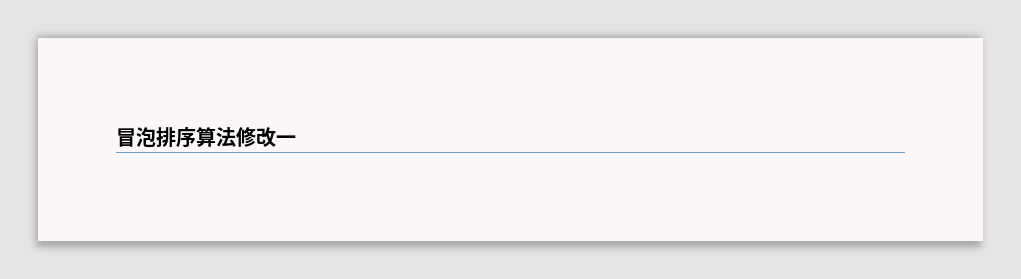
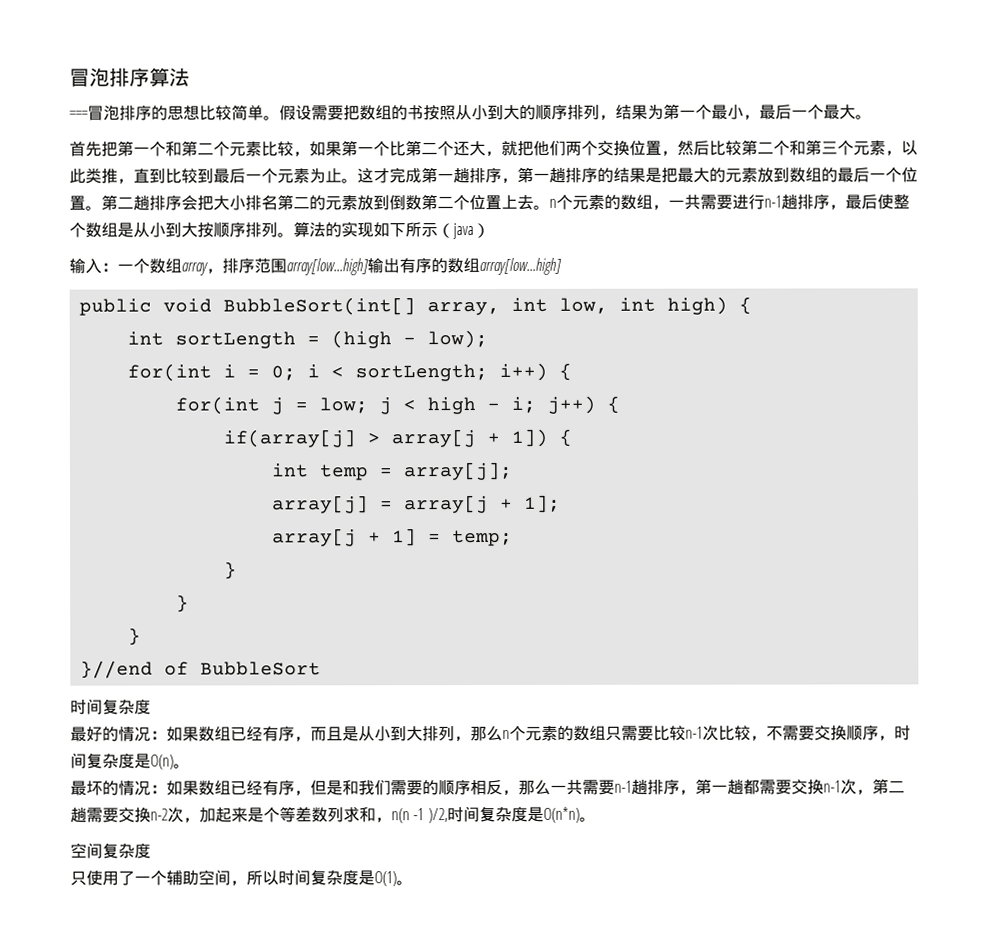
- 冒泡排序算法修改一
+ 冒泡排序算法
+ ===冒泡排序的思想比较简单。假设需要把数组的书按照从小到大的顺序排列，结果为第一个最小，最后一个最大。
+ 首先把第一个和第二个元素比较，如果第一个比第二个还大，就把他们两个交换位置，然后比较第二个和第三个元素，以此类推，直到比较到最后一个元素为止。这才完成第一趟排序，第一趟排序的结果是把最大的元素放到数组的最后一个位置。第二趟排序会把大小排名第二的元素放到倒数第二个位置上去。n个元素的数组，一共需要进行n-1趟排序，最后使整个数组是从小到大按顺序排列。算法的实现如下所示（java）
+ 输入：一个数组array，排序范围array[low...high]输出有序的数组array[low...high]
+ public void BubbleSort(int[] array, int low, int high) {
+ int sortLength = (high - low);
+ for(int i = 0; i < sortLength; i++) {
+ for(int j = low; j < high - i; j++) {
+ if(array[j] > array[j + 1]) {
+ int temp = array[j];
+ array[j] = array[j + 1];
+ array[j + 1] = temp;
+ }
+ }
+ }
+ }//end of BubbleSort
+ 时间复杂度
+ 最好的情况：如果数组已经有序，而且是从小到大排列，那么n个元素的数组只需要比较n-1次比较，不需要交换顺序，时间复杂度是O(n)。
+ 最坏的情况：如果数组已经有序，但是和我们需要的顺序相反，那么一共需要n-1趟排序，第一趟都需要交换n-1次，第二趟需要交换n-2次，加起来是个等差数列求和，n(n -1 )/2,时间复杂度是O(n*n)。
+ 空间复杂度
+ 只使用了一个辅助空间，所以时间复杂度是O(1)。

